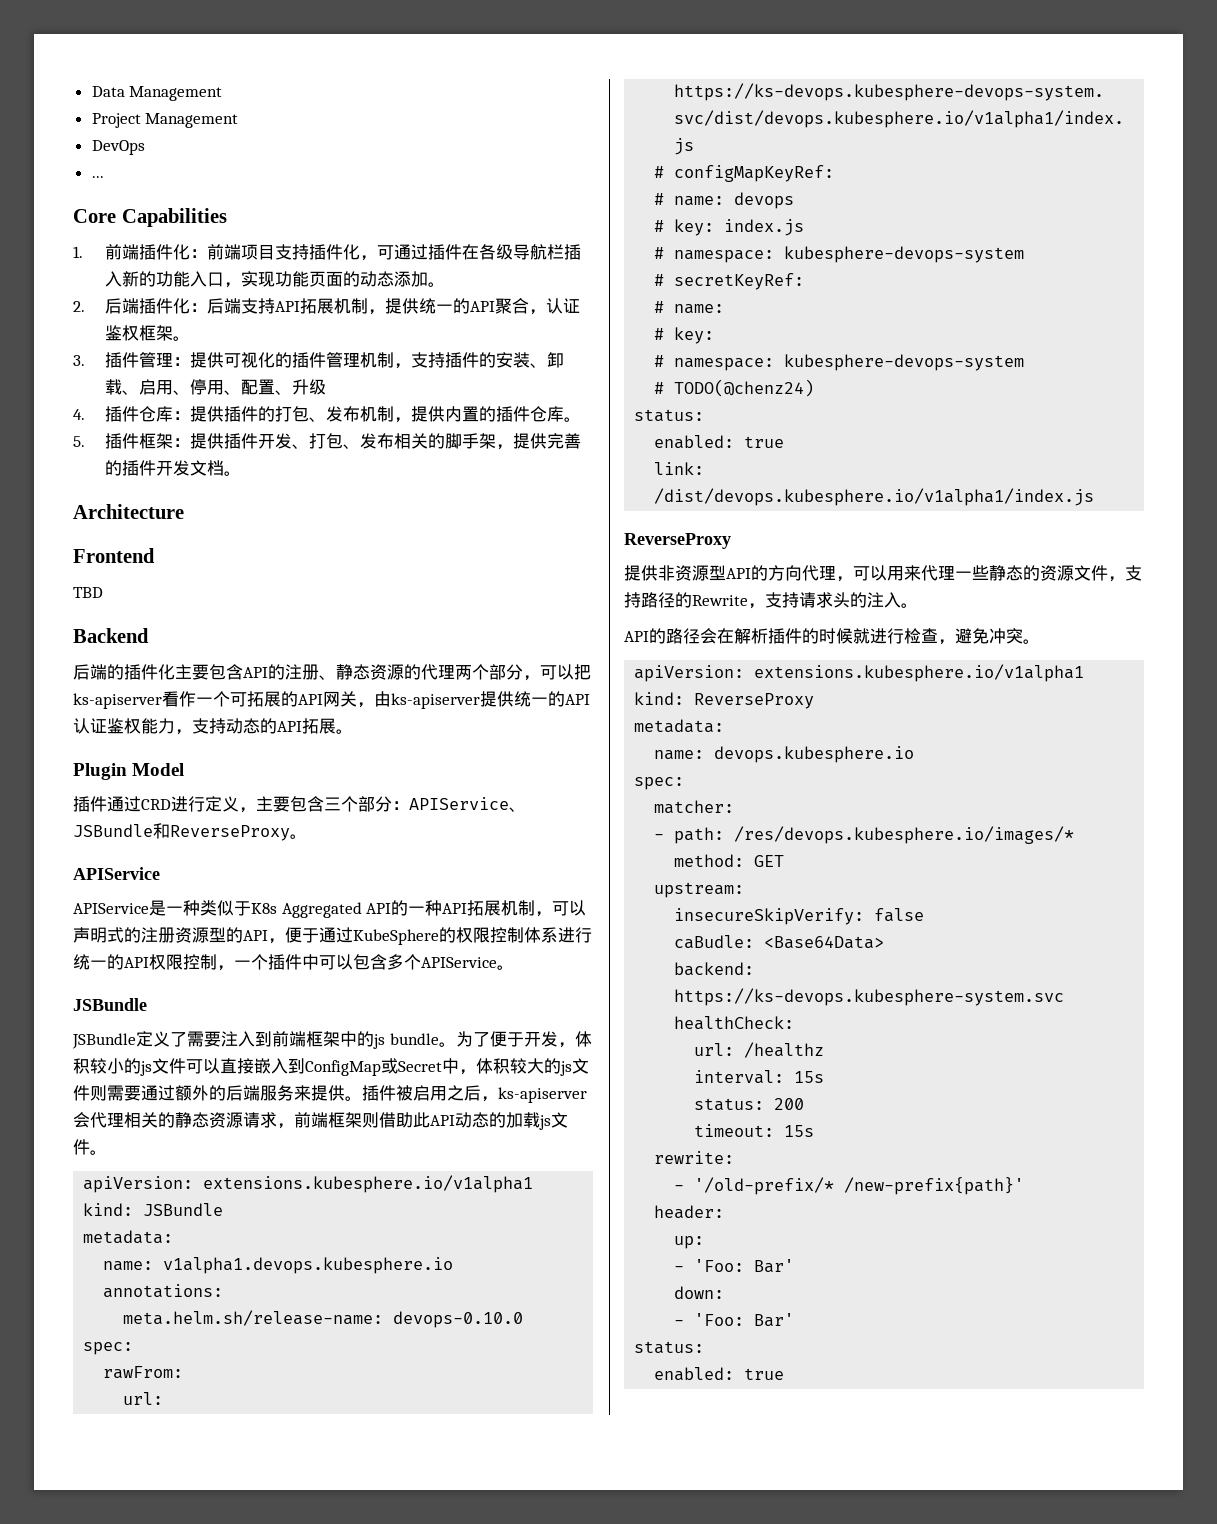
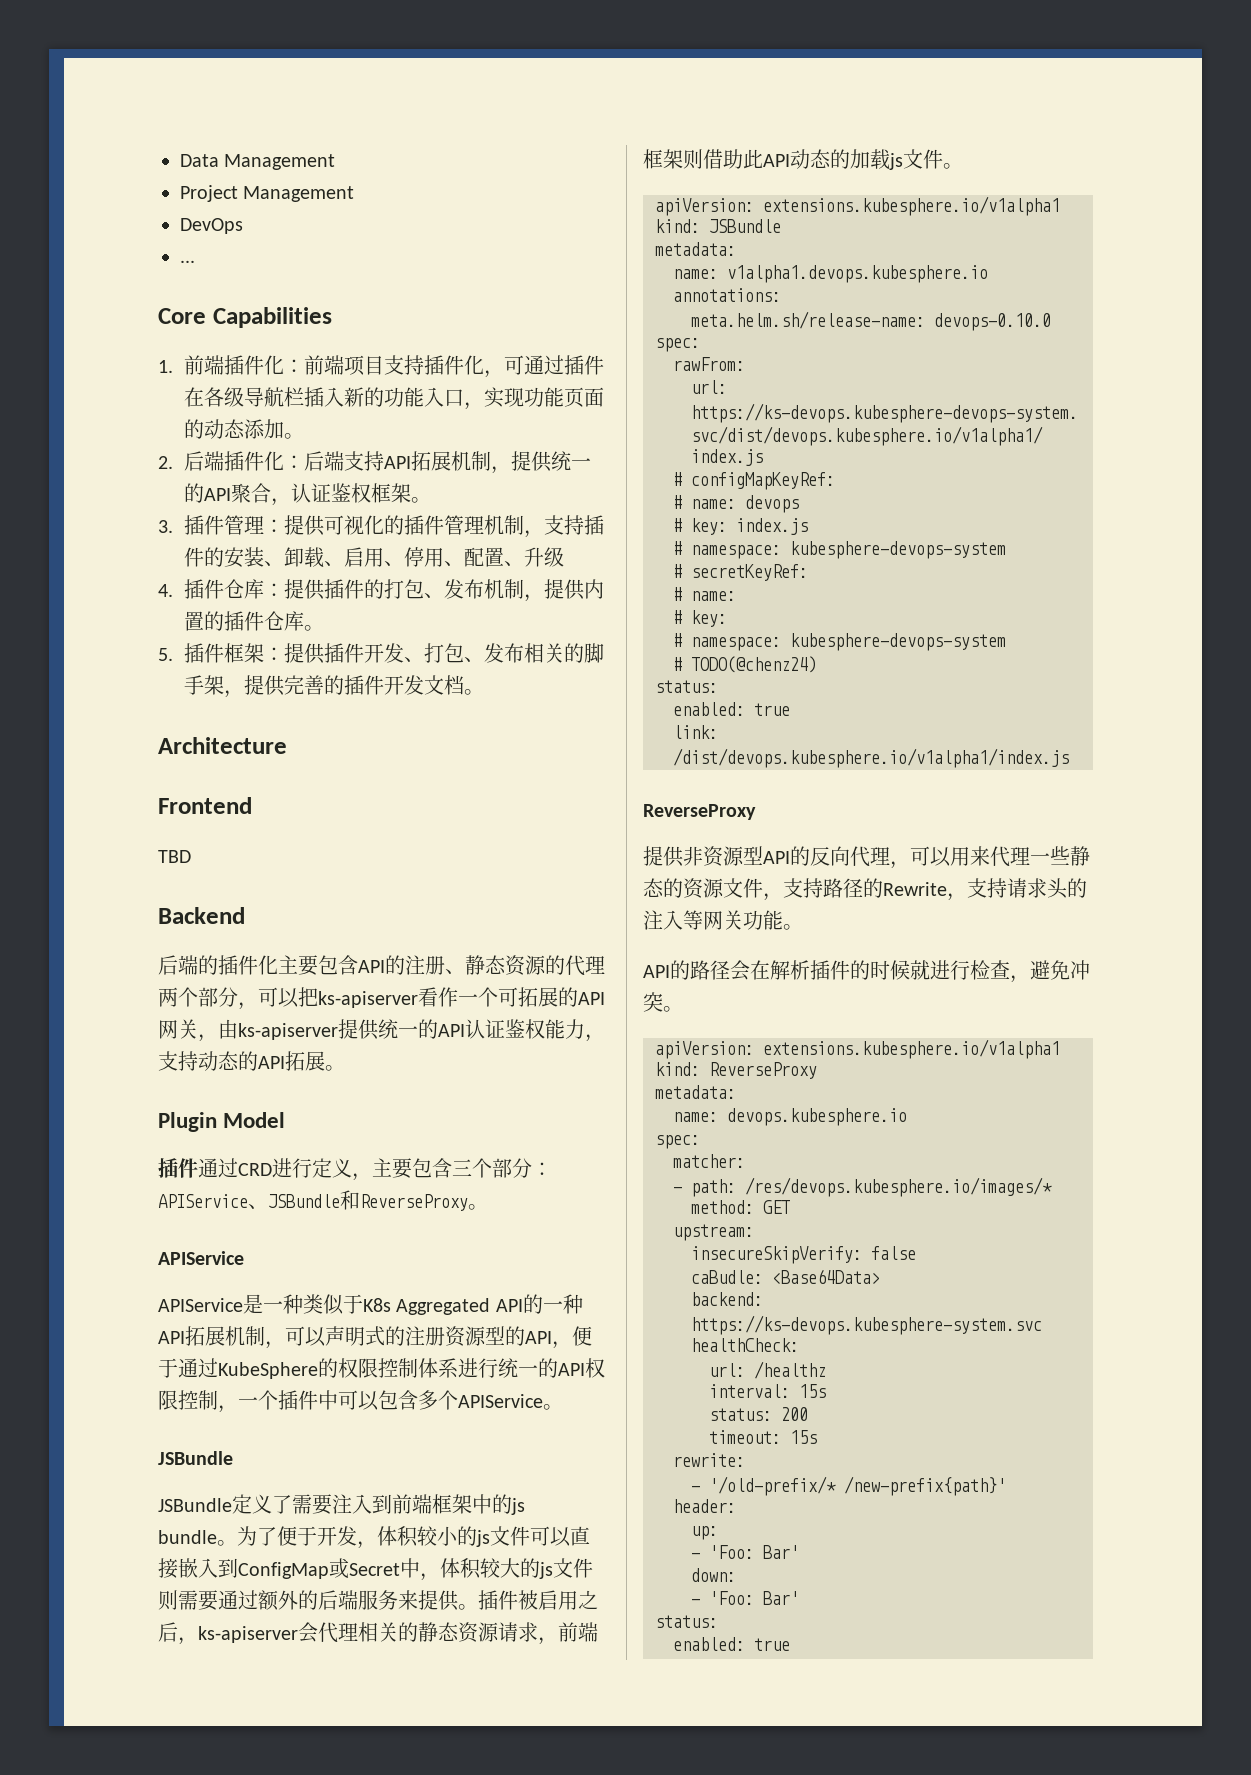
- 提供非资源型API的方向代理，可以用来代理一些静态的资源文件，支持路径的Rewrite，支持请求头的注入。
+ 提供非资源型API的反向代理，可以用来代理一些静态的资源文件，支持路径的Rewrite，支持请求头的注入等网关功能。

